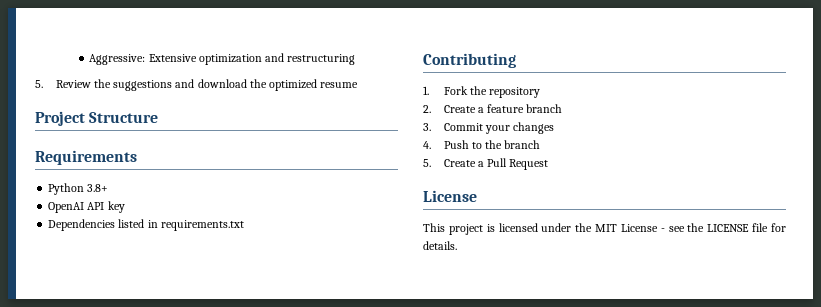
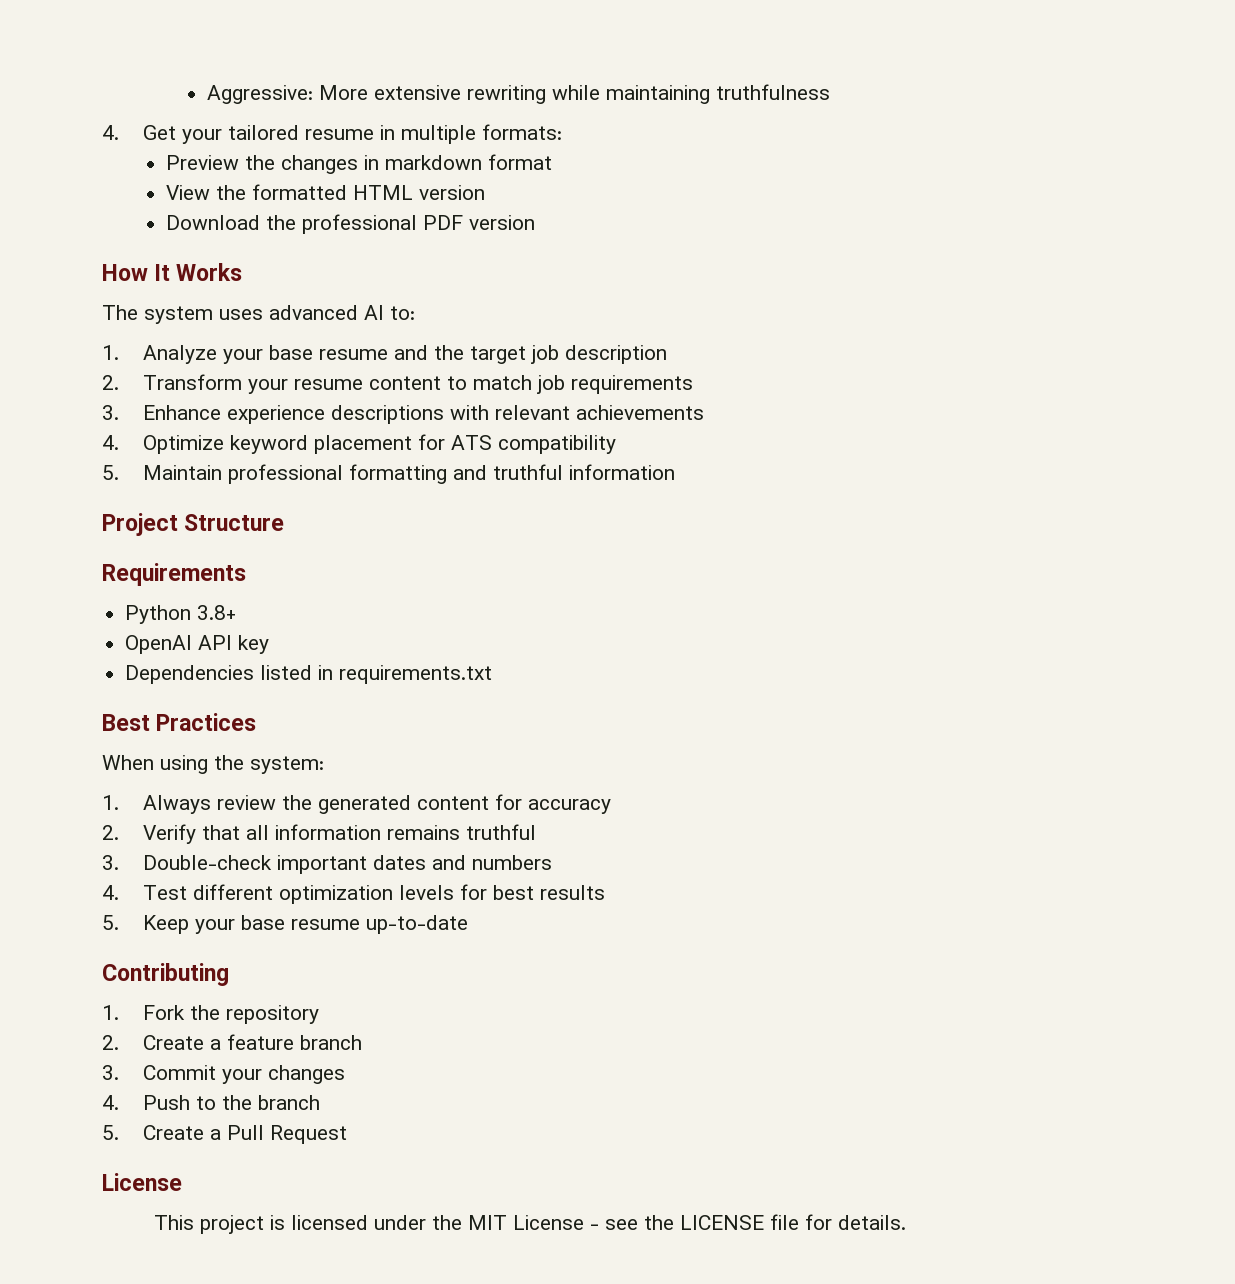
- Aggressive: Extensive optimization and restructuring
- 5. Review the suggestions and download the optimized resume
+ Aggressive: More extensive rewriting while maintaining truthfulness
+ 4. Get your tailored resume in multiple formats:
+ Preview the changes in markdown format
+ View the formatted HTML version
+ Download the professional PDF version
+ How It Works
+ The system uses advanced AI to:
+ 1. Analyze your base resume and the target job description
+ 2. Transform your resume content to match job requirements
+ 3. Enhance experience descriptions with relevant achievements
+ 4. Optimize keyword placement for ATS compatibility
+ 5. Maintain professional formatting and truthful information
+ Best Practices
+ When using the system:
+ 1. Always review the generated content for accuracy
+ 2. Verify that all information remains truthful
+ 3. Double-check important dates and numbers
+ 4. Test different optimization levels for best results
+ 5. Keep your base resume up-to-date

